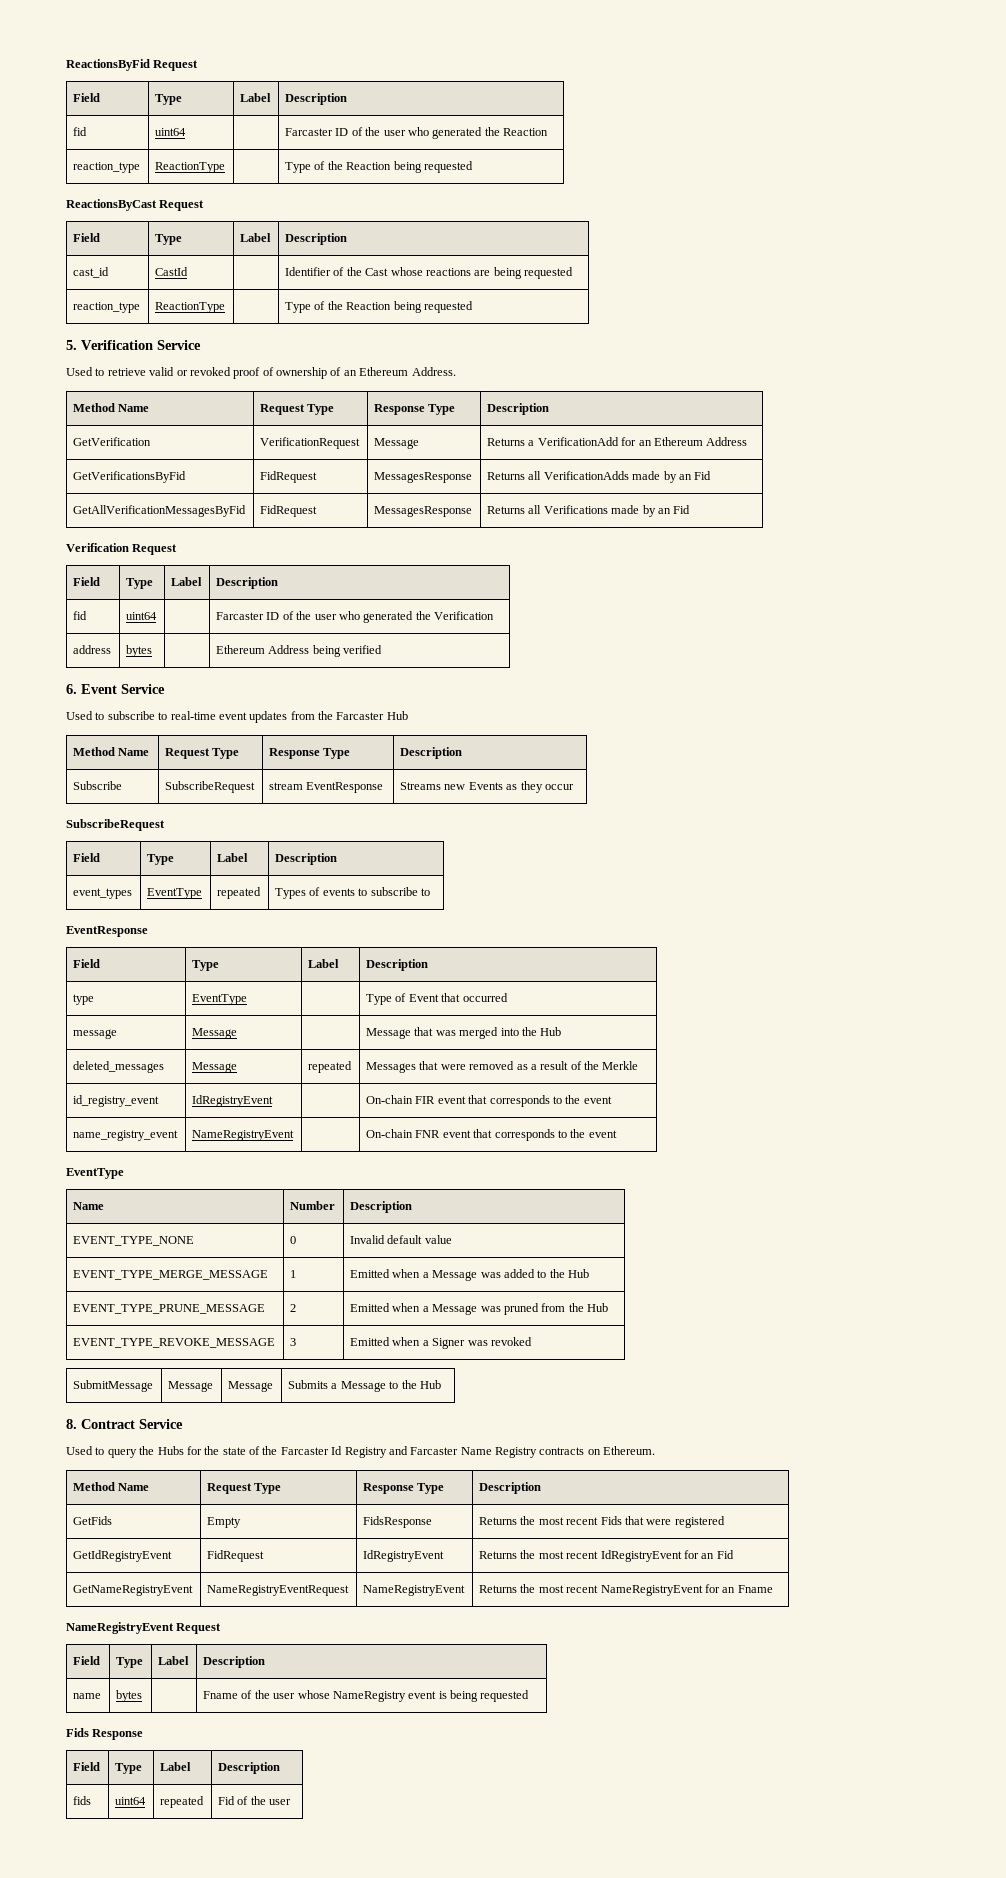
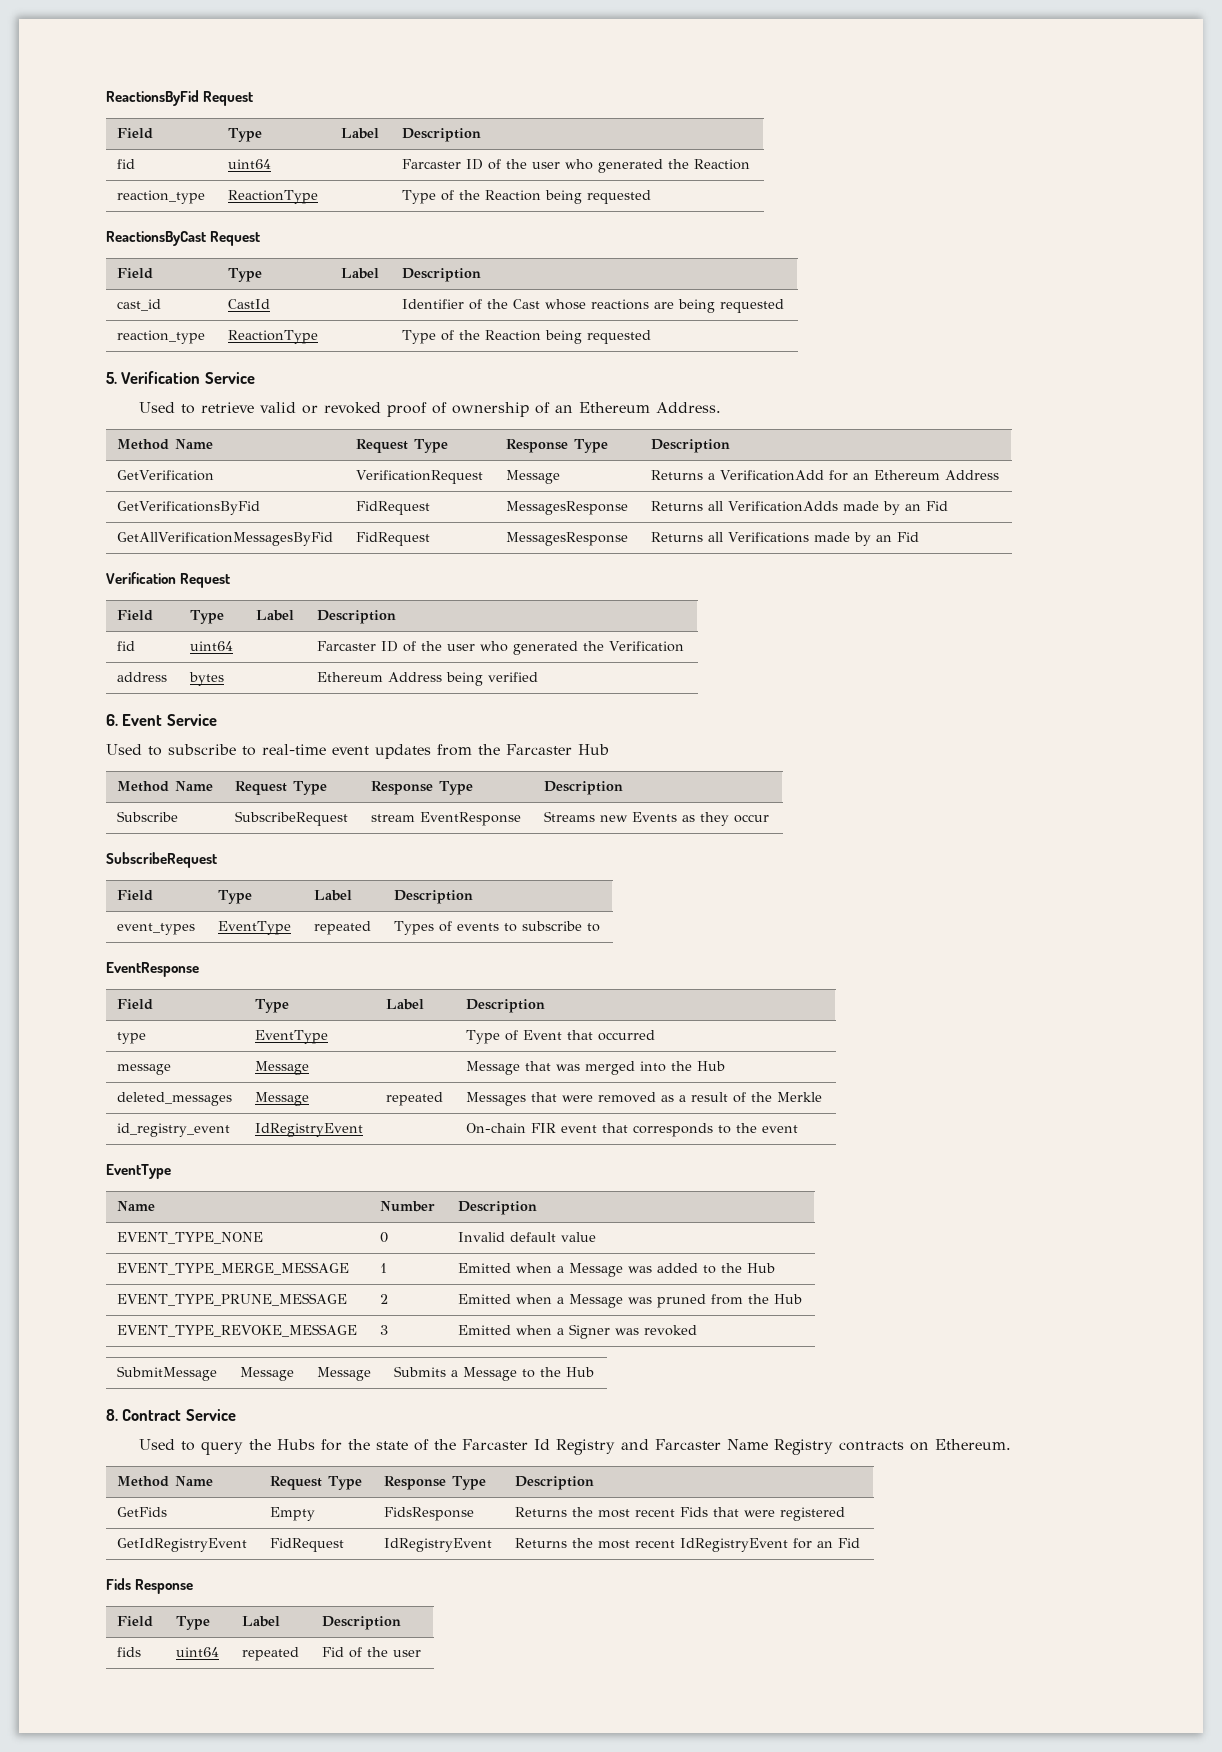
- name_registry_event | NameRegistryEvent | | On-chain FNR event that corresponds to the event
- GetNameRegistryEvent | NameRegistryEventRequest | NameRegistryEvent | Returns the most recent NameRegistryEvent for an Fname
- NameRegistryEvent Request
- Field | Type | Label | Description
- name | bytes | | Fname of the user whose NameRegistry event is being requested

